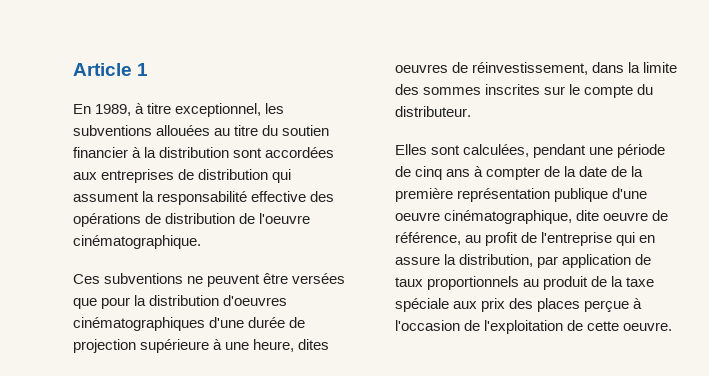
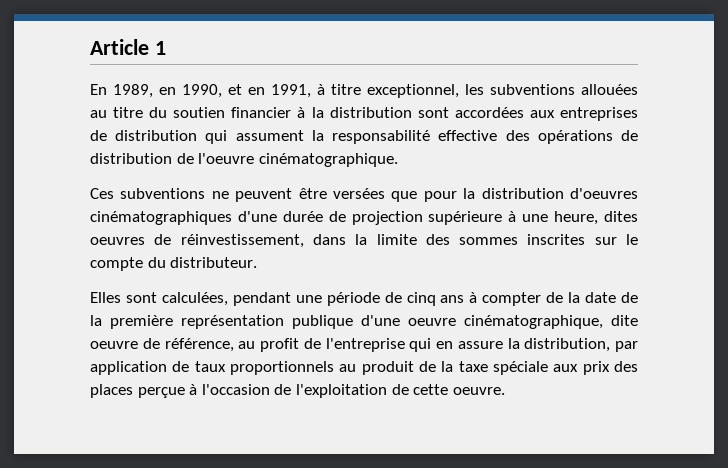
- En 1989, à titre exceptionnel, les subventions allouées au titre du soutien financier à la distribution sont accordées aux entreprises de distribution qui assument la responsabilité effective des opérations de distribution de l'oeuvre cinématographique.
+ En 1989, en 1990, et en 1991, à titre exceptionnel, les subventions allouées au titre du soutien financier à la distribution sont accordées aux entreprises de distribution qui assument la responsabilité effective des opérations de distribution de l'oeuvre cinématographique.

